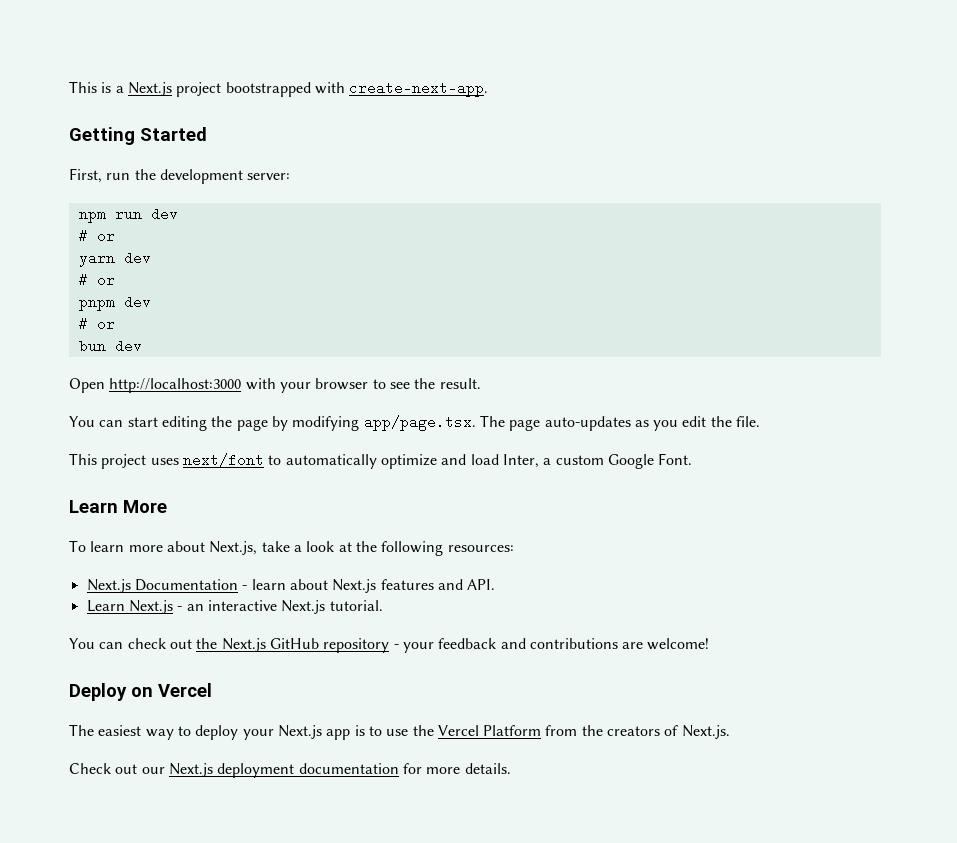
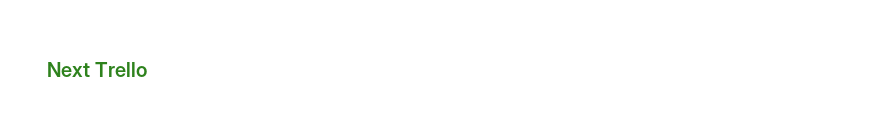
- This is a Next.js project bootstrapped with create-next-app.
- Getting Started
- First, run the development server:
- npm run dev
- # or
- yarn dev
- # or
- pnpm dev
- # or
- bun dev
- Open http://localhost:3000 with your browser to see the result.
- You can start editing the page by modifying app/page.tsx. The page auto-updates as you edit the file.
- This project uses next/font to automatically optimize and load Inter, a custom Google Font.
- Learn More
- To learn more about Next.js, take a look at the following resources:
- Next.js Documentation - learn about Next.js features and API.
- Learn Next.js - an interactive Next.js tutorial.
- You can check out the Next.js GitHub repository - your feedback and contributions are welcome!
- Deploy on Vercel
- The easiest way to deploy your Next.js app is to use the Vercel Platform from the creators of Next.js.
- Check out our Next.js deployment documentation for more details.
+ Next Trello

